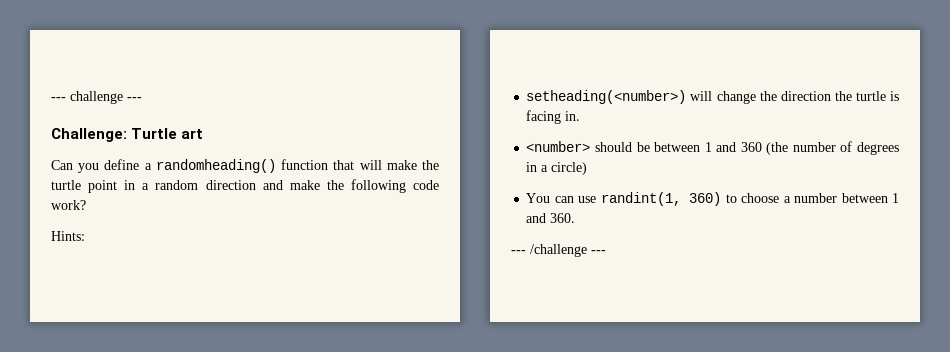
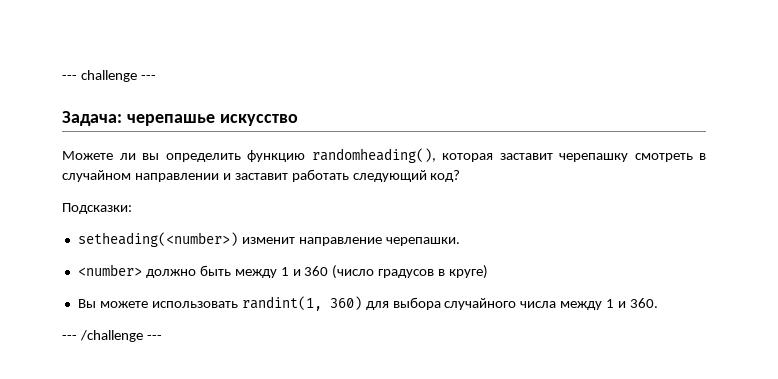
- Challenge: Turtle art
- Can you define a randomheading() function that will make the turtle point in a random direction and make the following code work?
- Hints:
- setheading(<number>) will change the direction the turtle is facing in.
- <number> should be between 1 and 360 (the number of degrees in a circle)
- You can use randint(1, 360) to choose a number between 1 and 360.
+ Задача: черепашье искусство
+ Можете ли вы определить функцию randomheading(), которая заставит черепашку смотреть в случайном направлении и заставит работать следующий код?
+ Подсказки:
+ setheading(<number>) изменит направление черепашки.
+ <number> должно быть между 1 и 360 (число градусов в круге)
+ Вы можете использовать randint(1, 360) для выбора случайного числа между 1 и 360.

